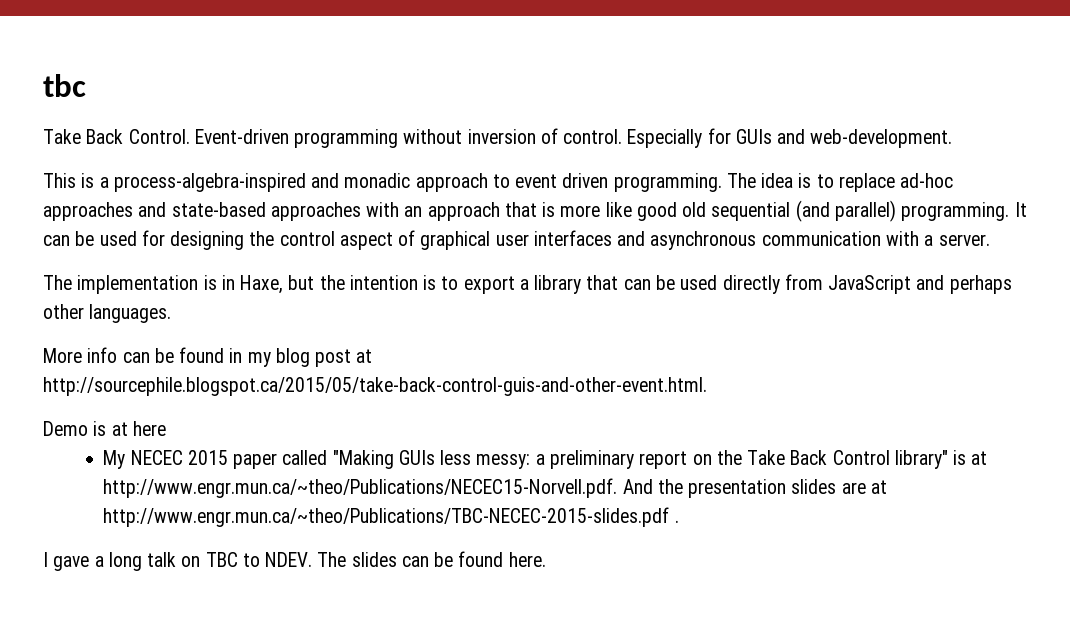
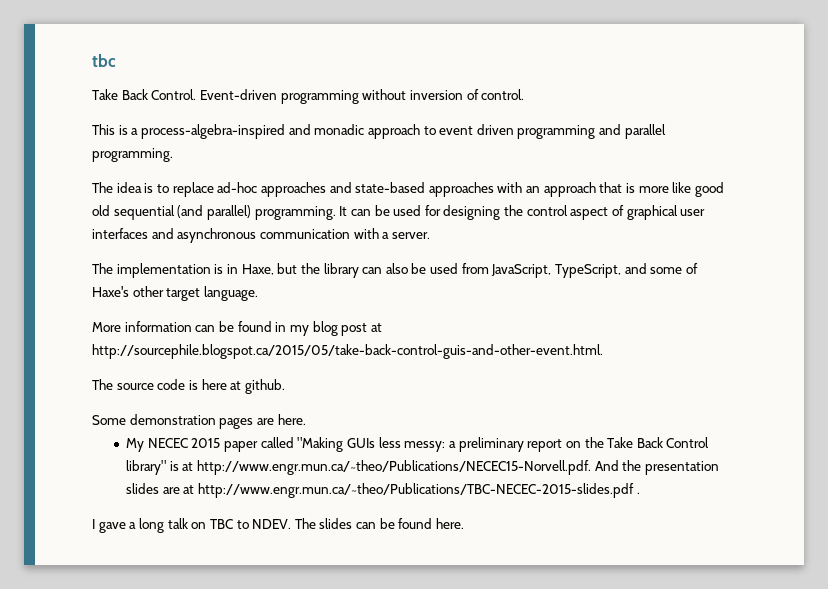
- Especially for GUIs and web-development.
- This is a process-algebra-inspired and monadic approach to event driven programming. The idea is to replace ad-hoc approaches and state-based approaches with an approach that is more like good old sequential (and parallel) programming.
+ This is a process-algebra-inspired and monadic approach to event driven programming and parallel programming.
+ The idea is to replace ad-hoc approaches and state-based approaches with an approach that is more like good old sequential (and parallel) programming.
- The implementation is in Haxe, but the intention is to export a library that can be used directly from JavaScript and perhaps other languages.
+ The implementation is in Haxe, but the library can also be used from JavaScript, TypeScript, and some of Haxe's other target language.
- More info can be found in my blog post at http://sourcephile.blogspot.ca/2015/05/take-back-control-guis-and-other-event.html.
+ More information can be found in my blog post at http://sourcephile.blogspot.ca/2015/05/take-back-control-guis-and-other-event.html.
- Demo is at here
+ The source code is here at github.
+ Some demonstration pages are here.

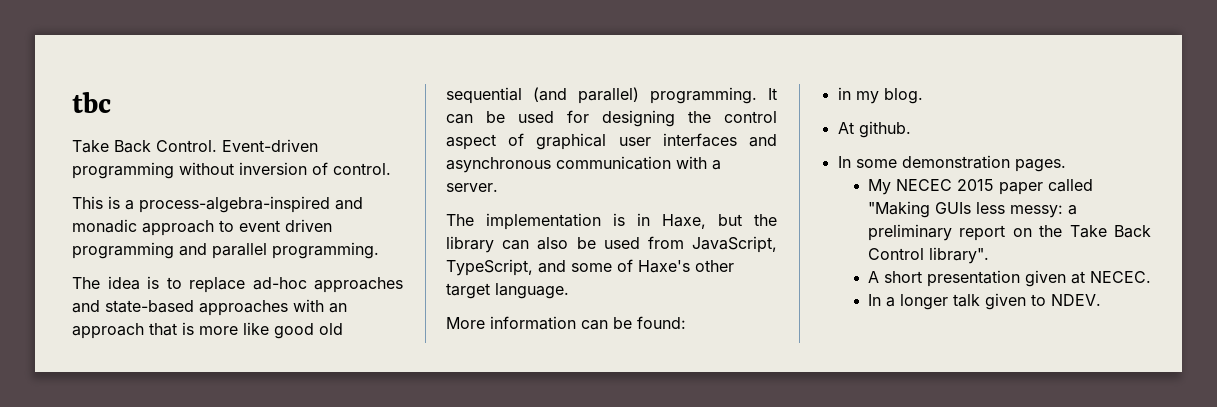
- More information can be found in my blog post at http://sourcephile.blogspot.ca/2015/05/take-back-control-guis-and-other-event.html.
- The source code is here at github.
- Some demonstration pages are here.
+ More information can be found:
+ in my blog.
+ At github.
+ In some demonstration pages.
- My NECEC 2015 paper called "Making GUIs less messy: a preliminary report on the Take Back Control library" is at http://www.engr.mun.ca/~theo/Publications/NECEC15-Norvell.pdf. And the presentation slides are at http://www.engr.mun.ca/~theo/Publications/TBC-NECEC-2015-slides.pdf .
- I gave a long talk on TBC to NDEV. The slides can be found here.
+ My NECEC 2015 paper called "Making GUIs less messy: a preliminary report on the Take Back Control library".
+ A short presentation given at NECEC.
+ In a longer talk given to NDEV.

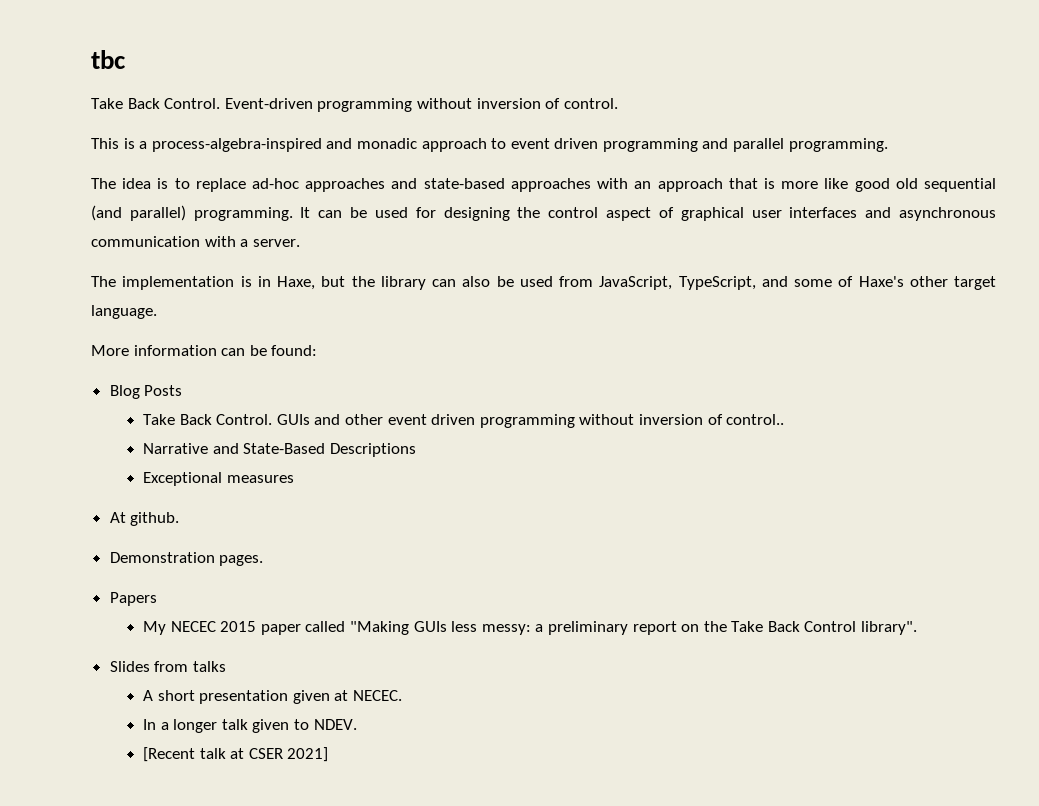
- in my blog.
+ Blog Posts
+ Take Back Control. GUIs and other event driven programming without inversion of control..
+ Narrative and State-Based Descriptions
+ Exceptional measures
- In some demonstration pages.
+ Demonstration pages.
+ Papers
+ Slides from talks
+ [Recent talk at CSER 2021]

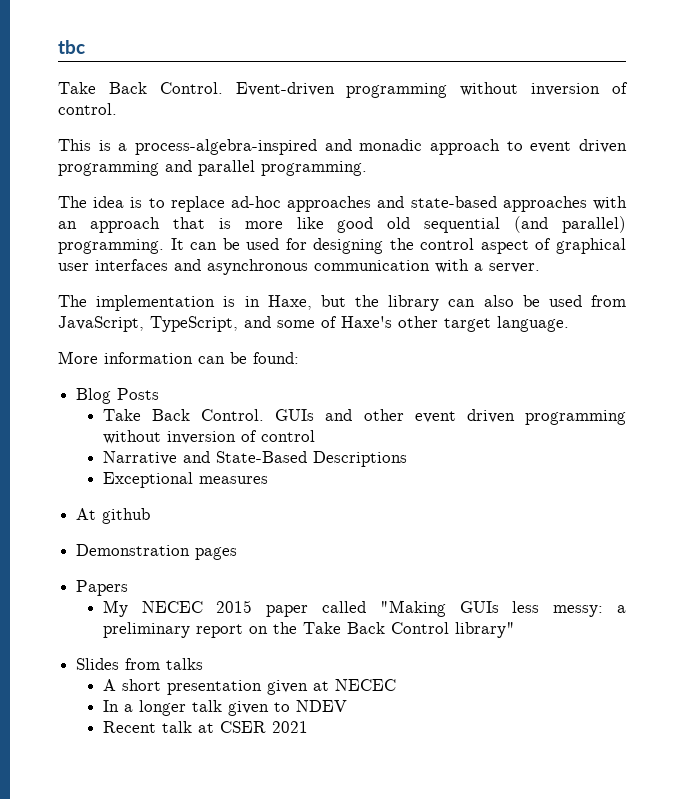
- GUIs and other event driven programming without inversion of control..
+ GUIs and other event driven programming without inversion of control
- At github.
+ At github
- Demonstration pages.
+ Demonstration pages
- My NECEC 2015 paper called "Making GUIs less messy: a preliminary report on the Take Back Control library".
+ My NECEC 2015 paper called "Making GUIs less messy: a preliminary report on the Take Back Control library"
- A short presentation given at NECEC.
+ A short presentation given at NECEC
- In a longer talk given to NDEV.
- [Recent talk at CSER 2021]
+ In a longer talk given to NDEV
+ Recent talk at CSER 2021

